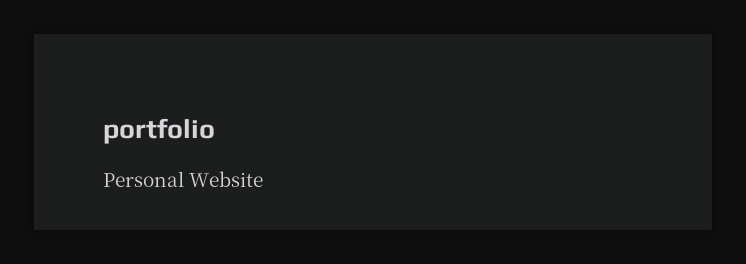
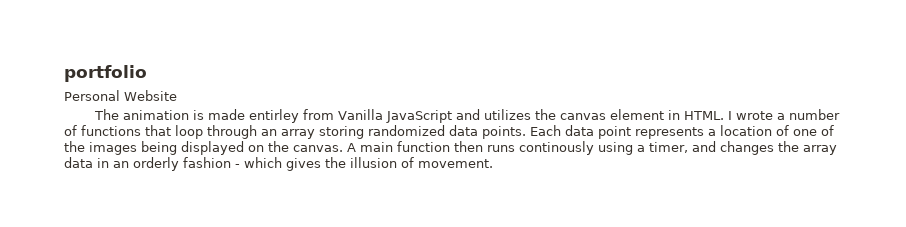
+ The animation is made entirley from Vanilla JavaScript and utilizes the canvas element in HTML. I wrote a number of functions that loop through an array storing randomized data points. Each data point represents a location of one of the images being displayed on the canvas. A main function then runs continously using a timer, and changes the array data in an orderly fashion - which gives the illusion of movement.

